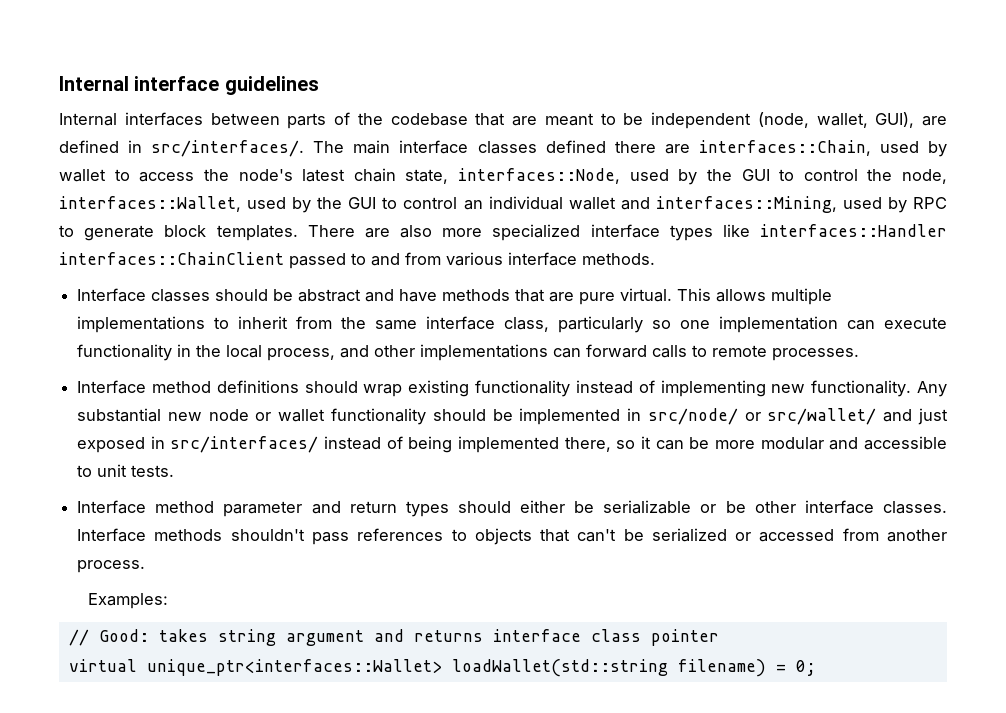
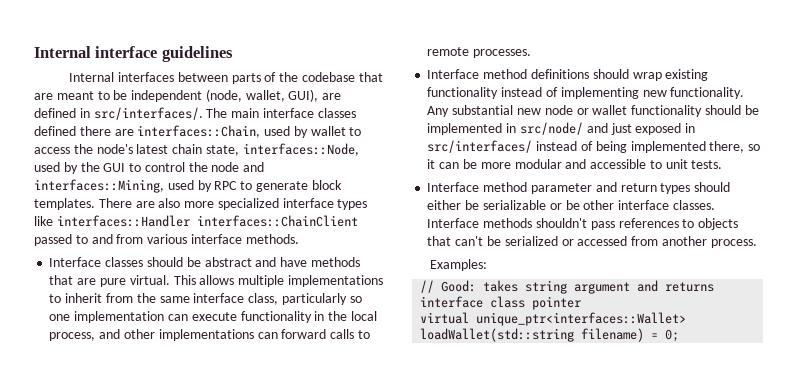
- The main interface classes defined there are interfaces::Chain, used by wallet to access the node's latest chain state, interfaces::Node, used by the GUI to control the node, interfaces::Wallet, used by the GUI to control an individual wallet and interfaces::Mining, used by RPC to generate block templates.
+ The main interface classes defined there are interfaces::Chain, used by wallet to access the node's latest chain state, interfaces::Node, used by the GUI to control the node and interfaces::Mining, used by RPC to generate block templates.
- Any substantial new node or wallet functionality should be implemented in src/node/ or src/wallet/ and just exposed in src/interfaces/ instead of being implemented there, so it can be more modular and accessible to unit tests.
+ Any substantial new node or wallet functionality should be implemented in src/node/ and just exposed in src/interfaces/ instead of being implemented there, so it can be more modular and accessible to unit tests.

